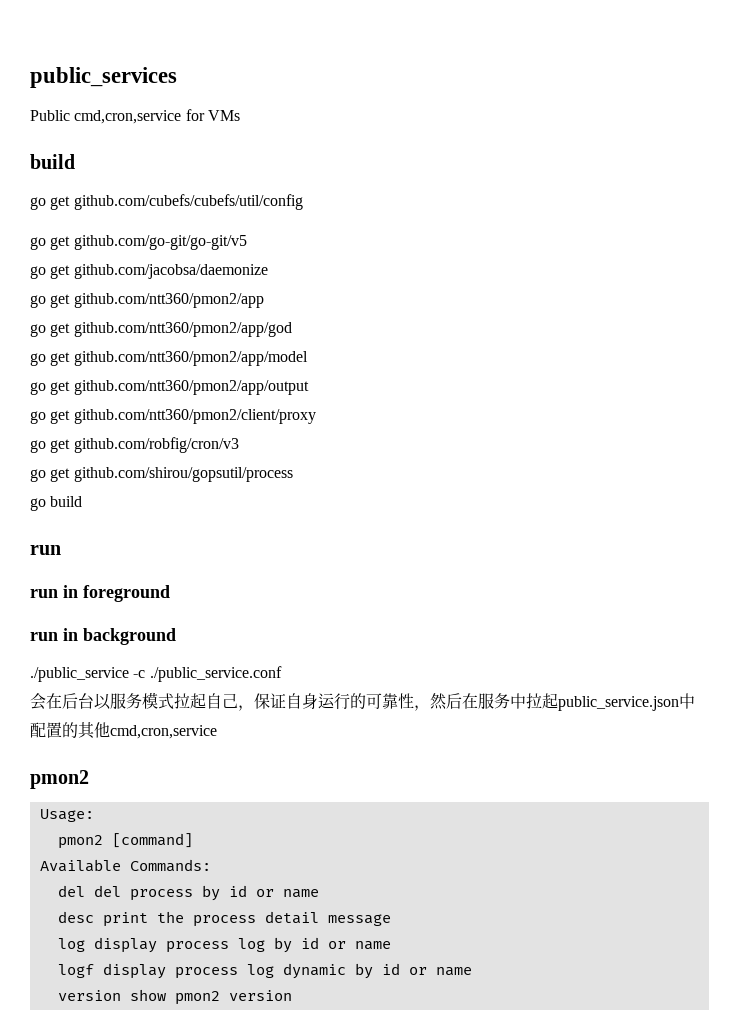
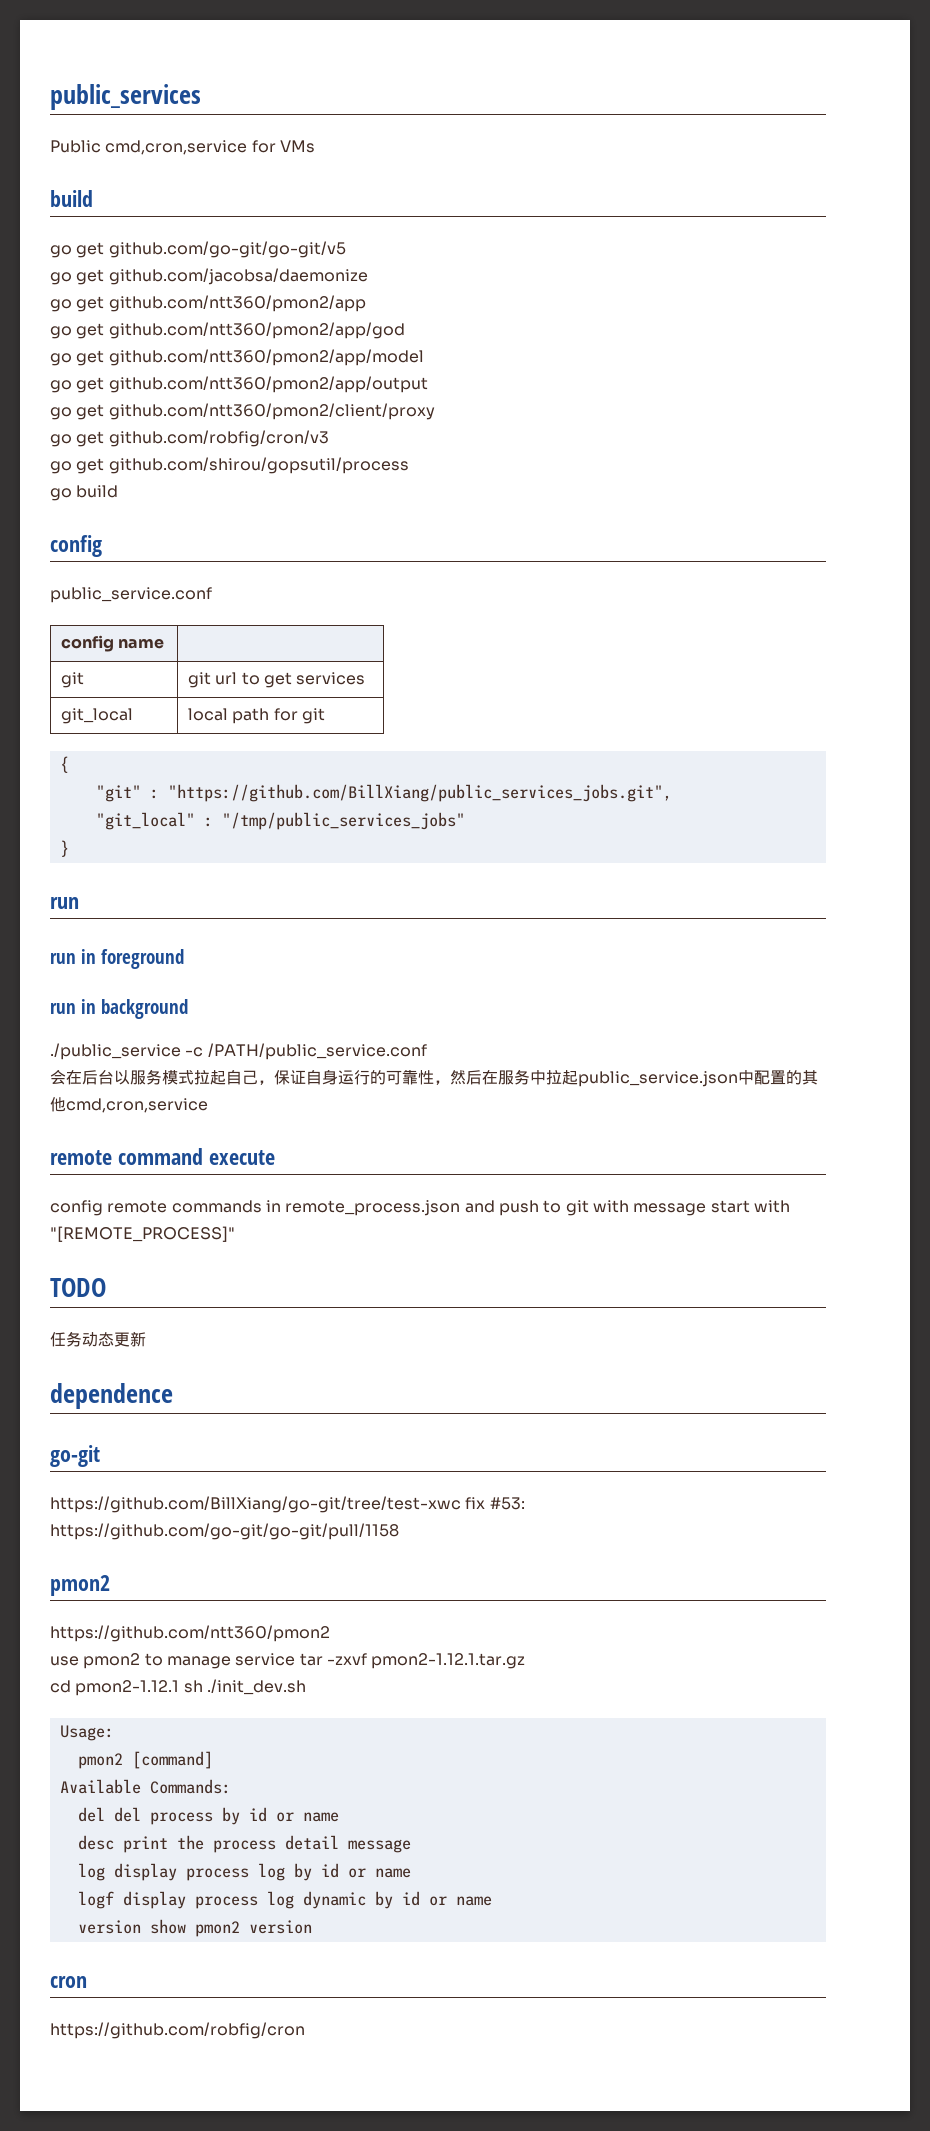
- go get github.com/cubefs/cubefs/util/config
  go build
+ config
+ public_service.conf
+ config name |
+ git | git url to get services
+ git_local | local path for git
+ {
+ "git" : "https://github.com/BillXiang/public_services_jobs.git",
+ "git_local" : "/tmp/public_services_jobs"
+ }
- ./public_service -c ./public_service.conf
+ ./public_service -c /PATH/public_service.conf
  会在后台以服务模式拉起自己，保证自身运行的可靠性，然后在服务中拉起public_service.json中配置的其他cmd,cron,service
+ remote command execute
+ config remote commands in remote_process.json and push to git with message start with "[REMOTE_PROCESS]"
+ TODO
+ 任务动态更新
+ dependence
+ go-git
+ https://github.com/BillXiang/go-git/tree/test-xwc fix #53: https://github.com/go-git/go-git/pull/1158
  pmon2
+ https://github.com/ntt360/pmon2
+ use pmon2 to manage service tar -zxvf pmon2-1.12.1.tar.gz
+ cd pmon2-1.12.1 sh ./init_dev.sh
+ cron
+ https://github.com/robfig/cron

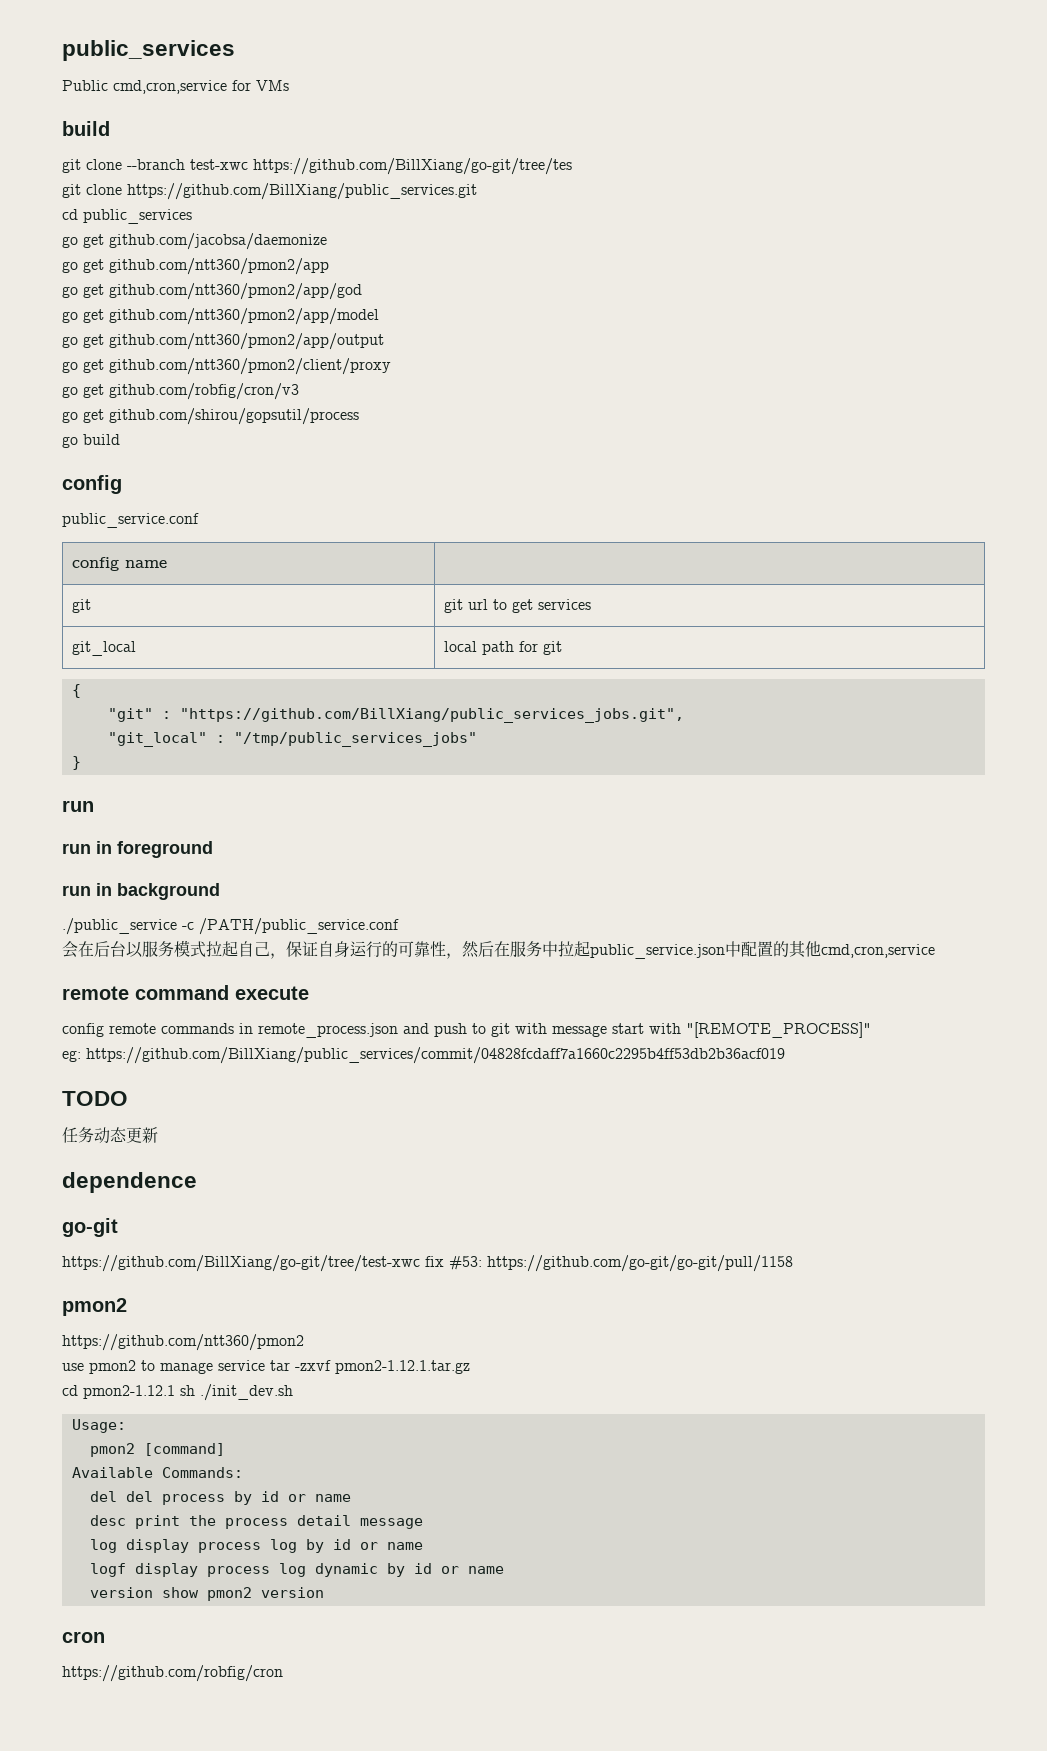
- go get github.com/go-git/go-git/v5
+ git clone --branch test-xwc https://github.com/BillXiang/go-git/tree/tes
+ git clone https://github.com/BillXiang/public_services.git
+ cd public_services
+ eg: https://github.com/BillXiang/public_services/commit/04828fcdaff7a1660c2295b4ff53db2b36acf019

